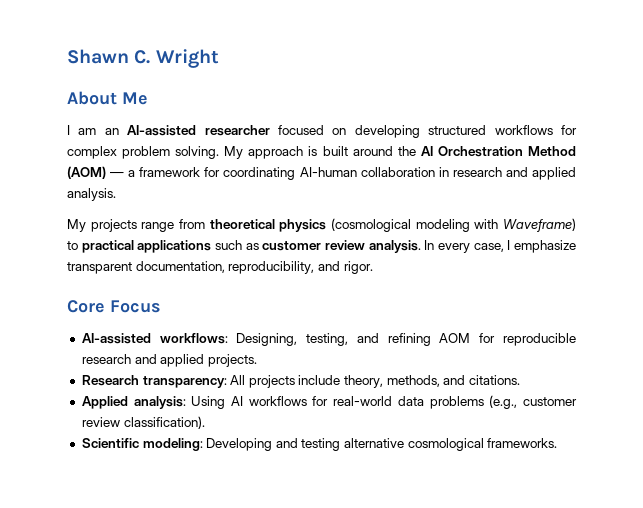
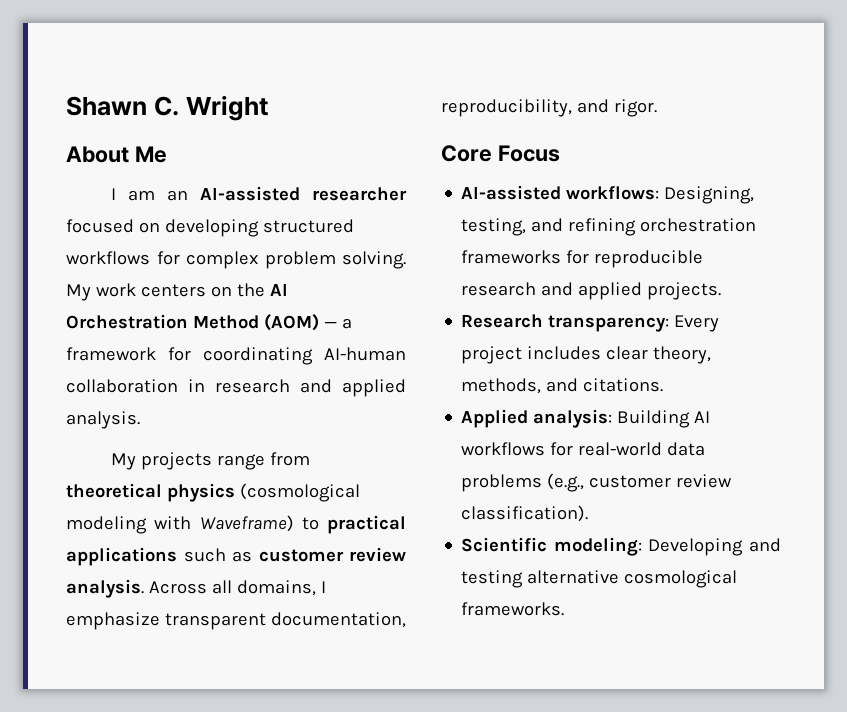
- My approach is built around the AI Orchestration Method (AOM) — a framework for coordinating AI-human collaboration in research and applied analysis.
+ My work centers on the AI Orchestration Method (AOM) — a framework for coordinating AI-human collaboration in research and applied analysis.
- In every case, I emphasize transparent documentation, reproducibility, and rigor.
+ Across all domains, I emphasize transparent documentation, reproducibility, and rigor.
- AI-assisted workflows: Designing, testing, and refining AOM for reproducible research and applied projects.
+ AI-assisted workflows: Designing, testing, and refining orchestration frameworks for reproducible research and applied projects.
- Research transparency: All projects include theory, methods, and citations.
+ Research transparency: Every project includes clear theory, methods, and citations.
- Applied analysis: Using AI workflows for real-world data problems (e.g., customer review classification).
+ Applied analysis: Building AI workflows for real-world data problems (e.g., customer review classification).

